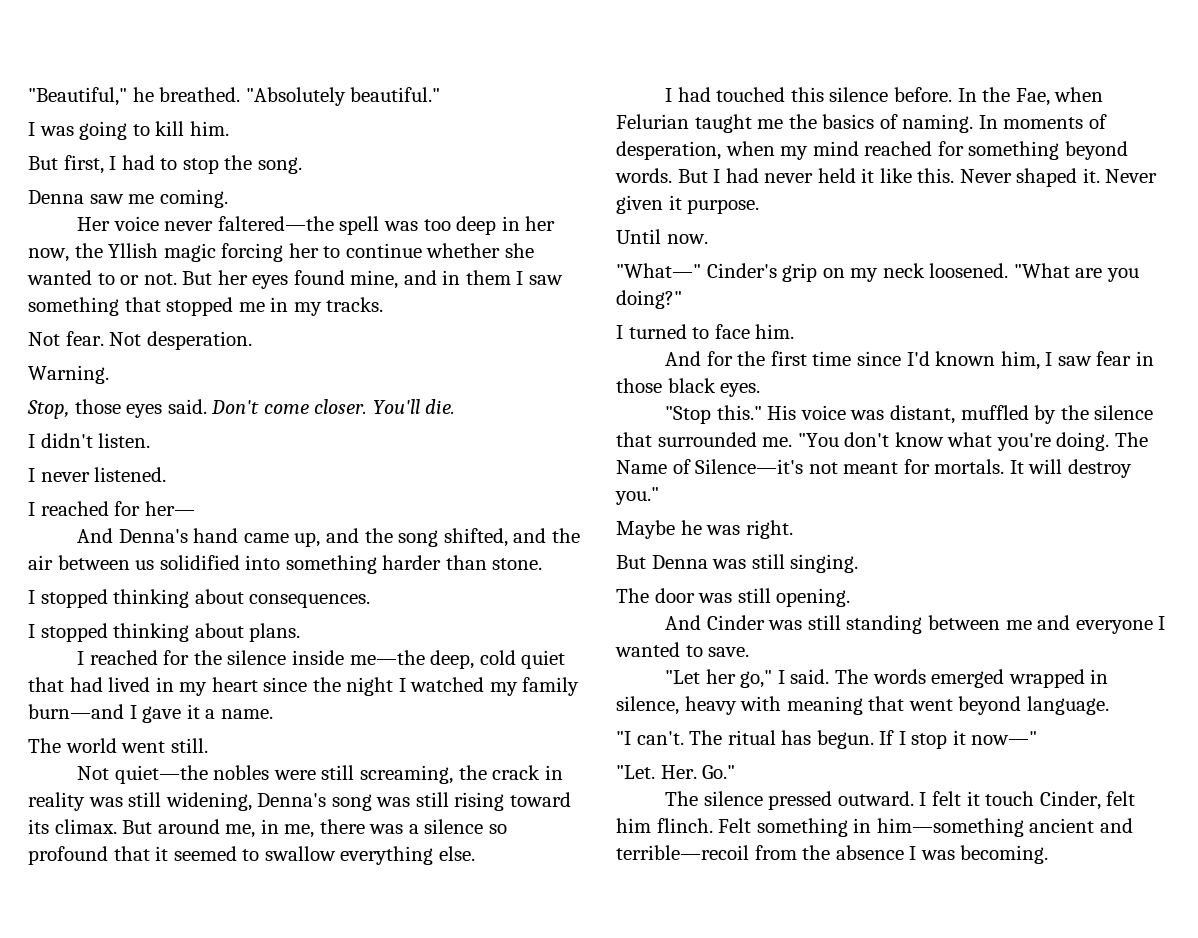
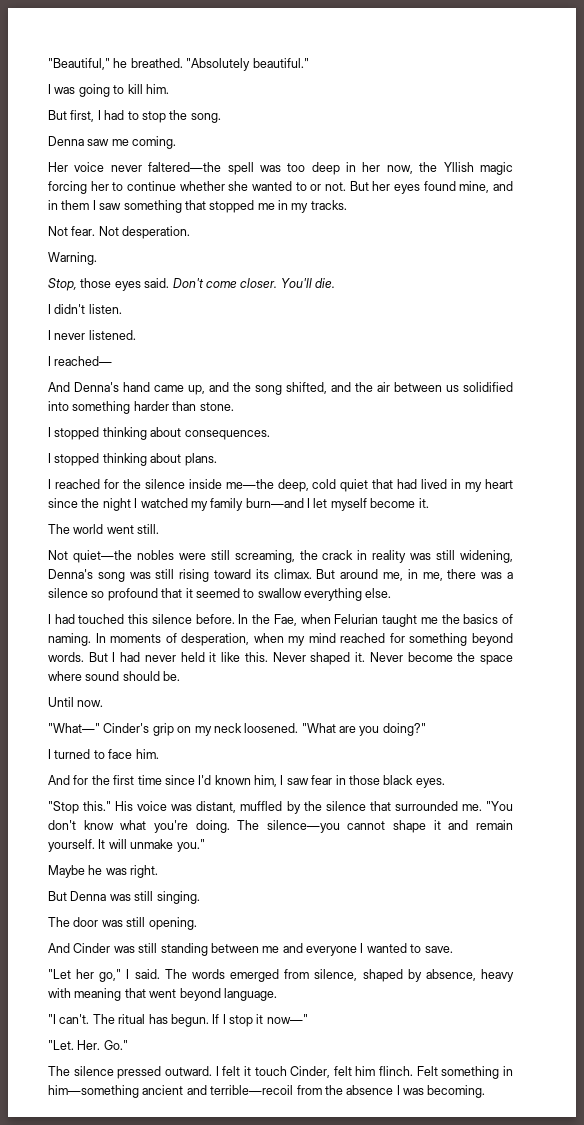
- I reached for her—
+ I reached—
- I reached for the silence inside me—the deep, cold quiet that had lived in my heart since the night I watched my family burn—and I gave it a name.
+ I reached for the silence inside me—the deep, cold quiet that had lived in my heart since the night I watched my family burn—and I let myself become it.
- Never given it purpose.
+ Never become the space where sound should be.
- The Name of Silence—it's not meant for mortals.
+ The silence—you cannot shape it and remain yourself.
- It will destroy you."
+ It will unmake you."
- The words emerged wrapped in silence, heavy with meaning that went beyond language.
+ The words emerged from silence, shaped by absence, heavy with meaning that went beyond language.

